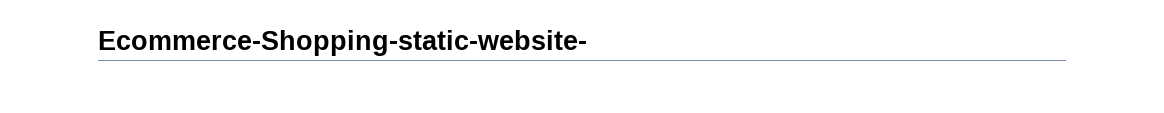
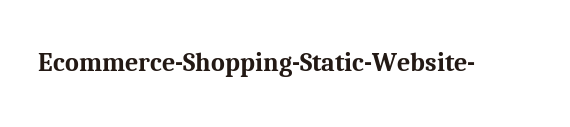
- Ecommerce-Shopping-static-website-
+ Ecommerce-Shopping-Static-Website-

